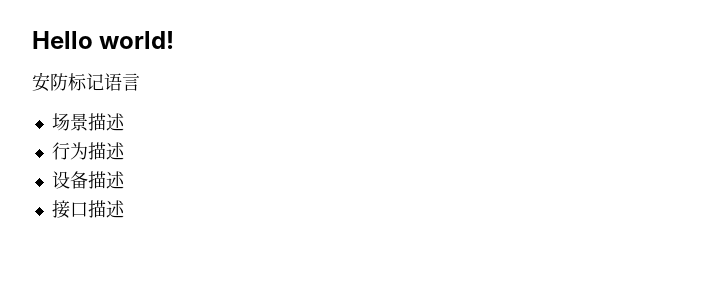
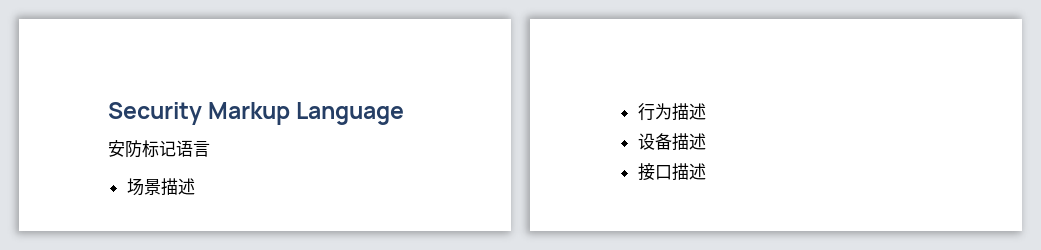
- Hello world!
+ Security Markup Language

